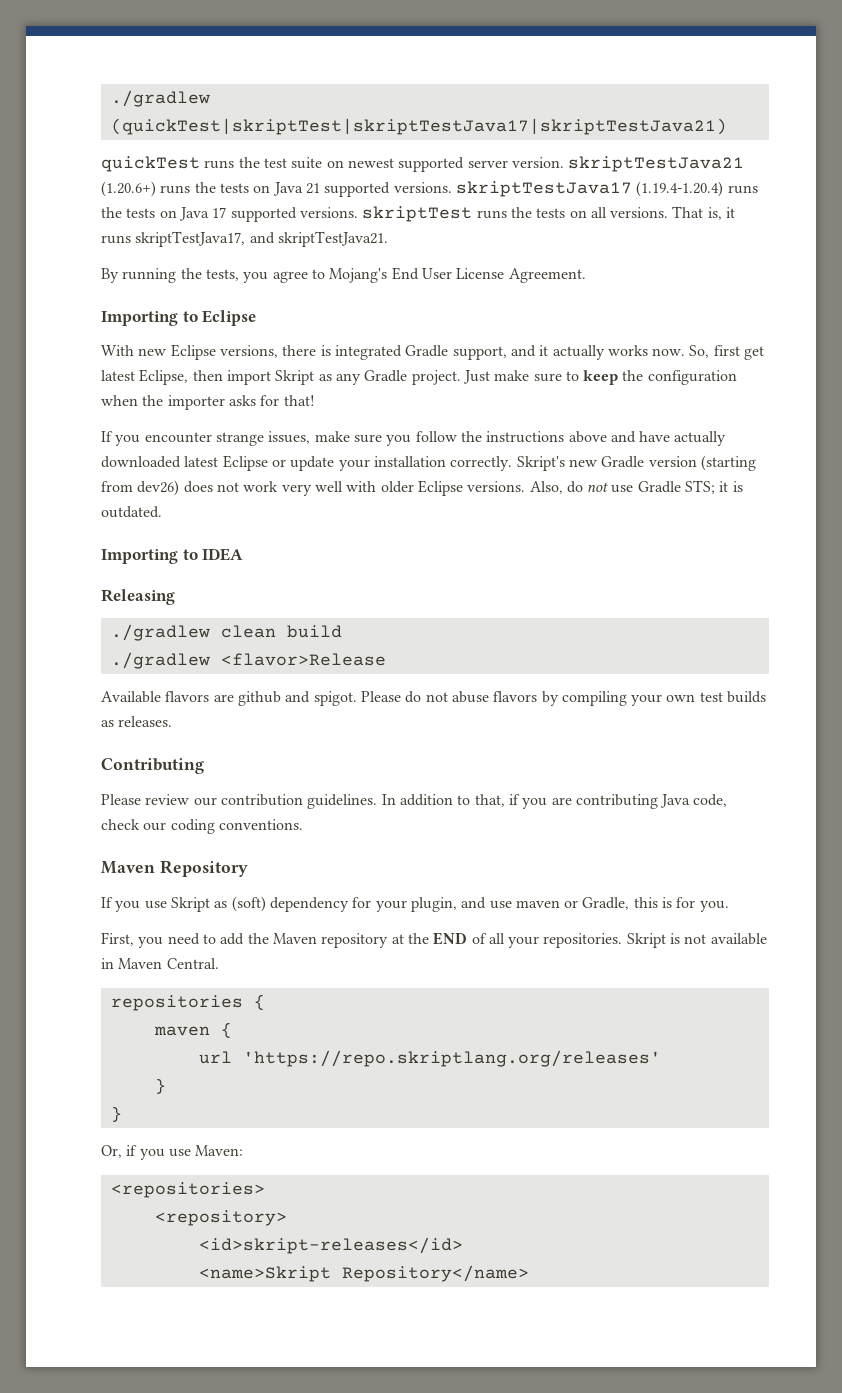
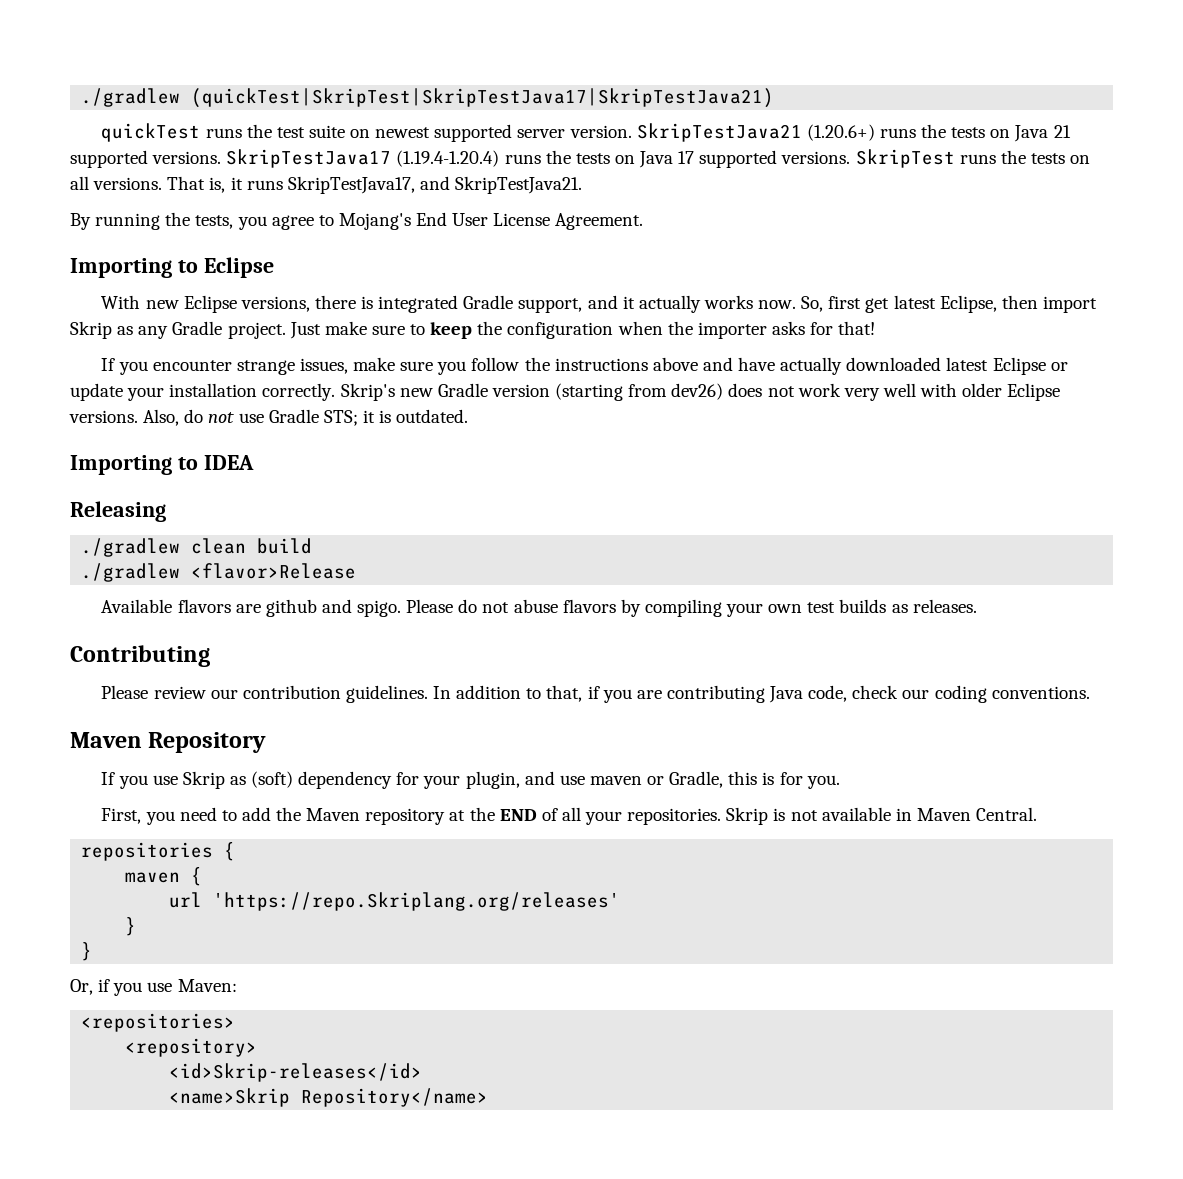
- ./gradlew (quickTest|skriptTest|skriptTestJava17|skriptTestJava21)
+ ./gradlew (quickTest|SkripTest|SkripTestJava17|SkripTestJava21)
- quickTest runs the test suite on newest supported server version. skriptTestJava21 (1.20.6+) runs the tests on Java 21 supported versions. skriptTestJava17 (1.19.4-1.20.4) runs the tests on Java 17 supported versions. skriptTest runs the tests on all versions.
+ quickTest runs the test suite on newest supported server version. SkripTestJava21 (1.20.6+) runs the tests on Java 21 supported versions. SkripTestJava17 (1.19.4-1.20.4) runs the tests on Java 17 supported versions. SkripTest runs the tests on all versions.
- That is, it runs skriptTestJava17, and skriptTestJava21.
+ That is, it runs SkripTestJava17, and SkripTestJava21.
- So, first get latest Eclipse, then import Skript as any Gradle project.
+ So, first get latest Eclipse, then import Skrip as any Gradle project.
- Skript's new Gradle version (starting from dev26) does not work very well with older Eclipse versions.
+ Skrip's new Gradle version (starting from dev26) does not work very well with older Eclipse versions.
- Available flavors are github and spigot.
+ Available flavors are github and spigo.
- If you use Skript as (soft) dependency for your plugin, and use maven or Gradle, this is for you.
+ If you use Skrip as (soft) dependency for your plugin, and use maven or Gradle, this is for you.
- Skript is not available in Maven Central.
+ Skrip is not available in Maven Central.
- url 'https://repo.skriptlang.org/releases'
+ url 'https://repo.Skriplang.org/releases'
- <id>skript-releases</id>
- <name>Skript Repository</name>
+ <id>Skrip-releases</id>
+ <name>Skrip Repository</name>

